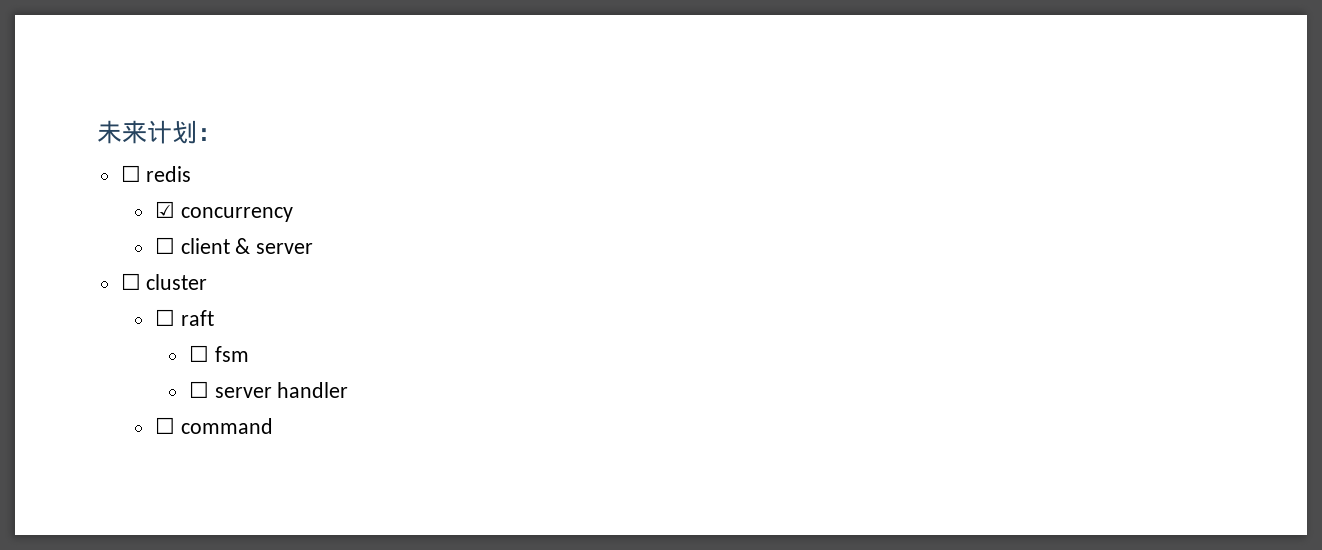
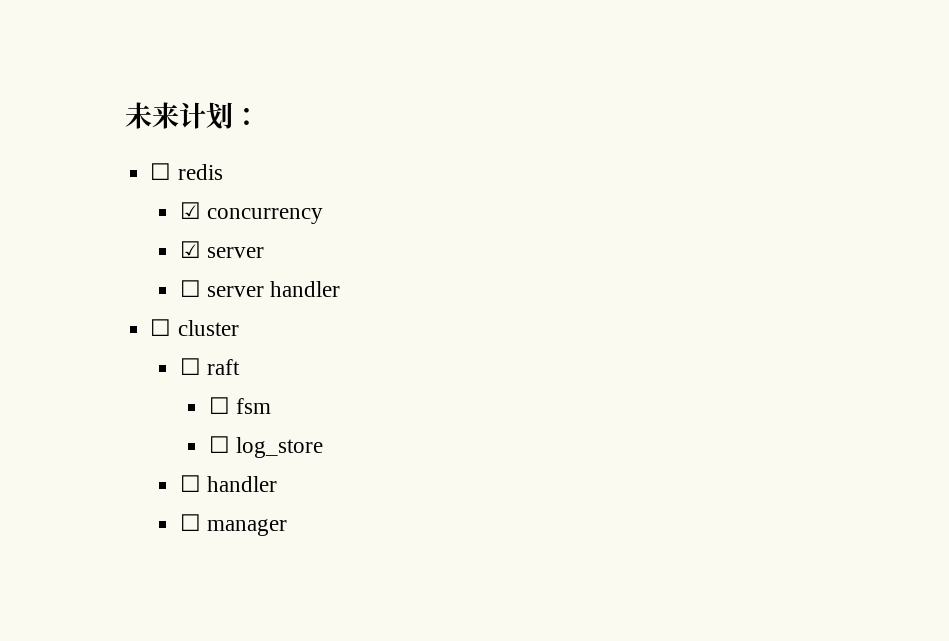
- ☐ client & server
+ ☑ server
+ ☐ server handler
- ☐ server handler
- ☐ command
+ ☐ log_store
+ ☐ handler
+ ☐ manager

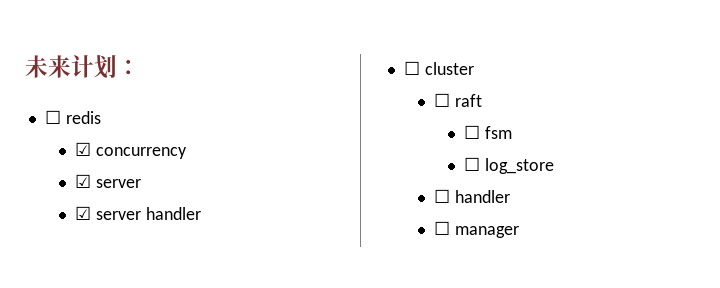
- ☐ server handler
+ ☑ server handler

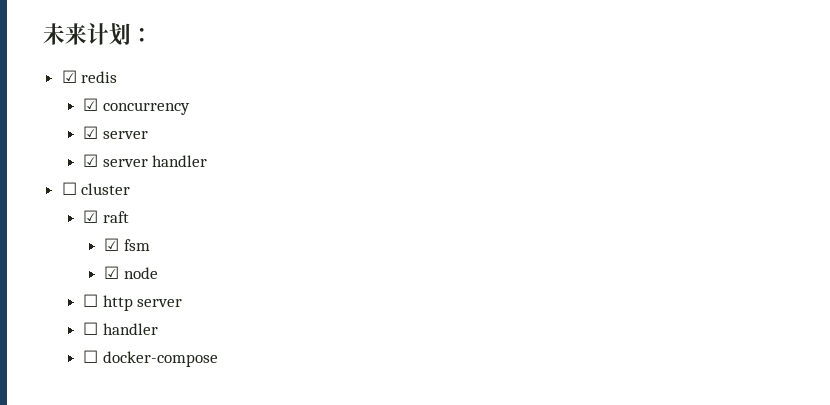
- ☐ redis
+ ☑ redis
- ☐ raft
+ ☑ raft
- ☐ fsm
+ ☑ fsm
- ☐ log_store
+ ☑ node
+ ☐ http server
- ☐ manager
+ ☐ docker-compose

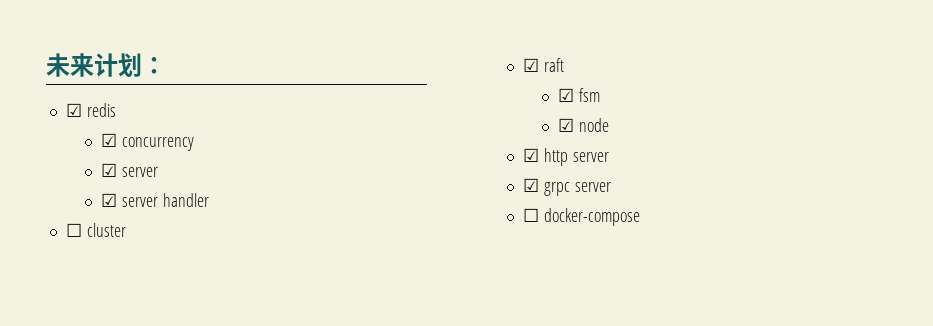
- ☐ http server
+ ☑ http server
- ☐ handler
+ ☑ grpc server

